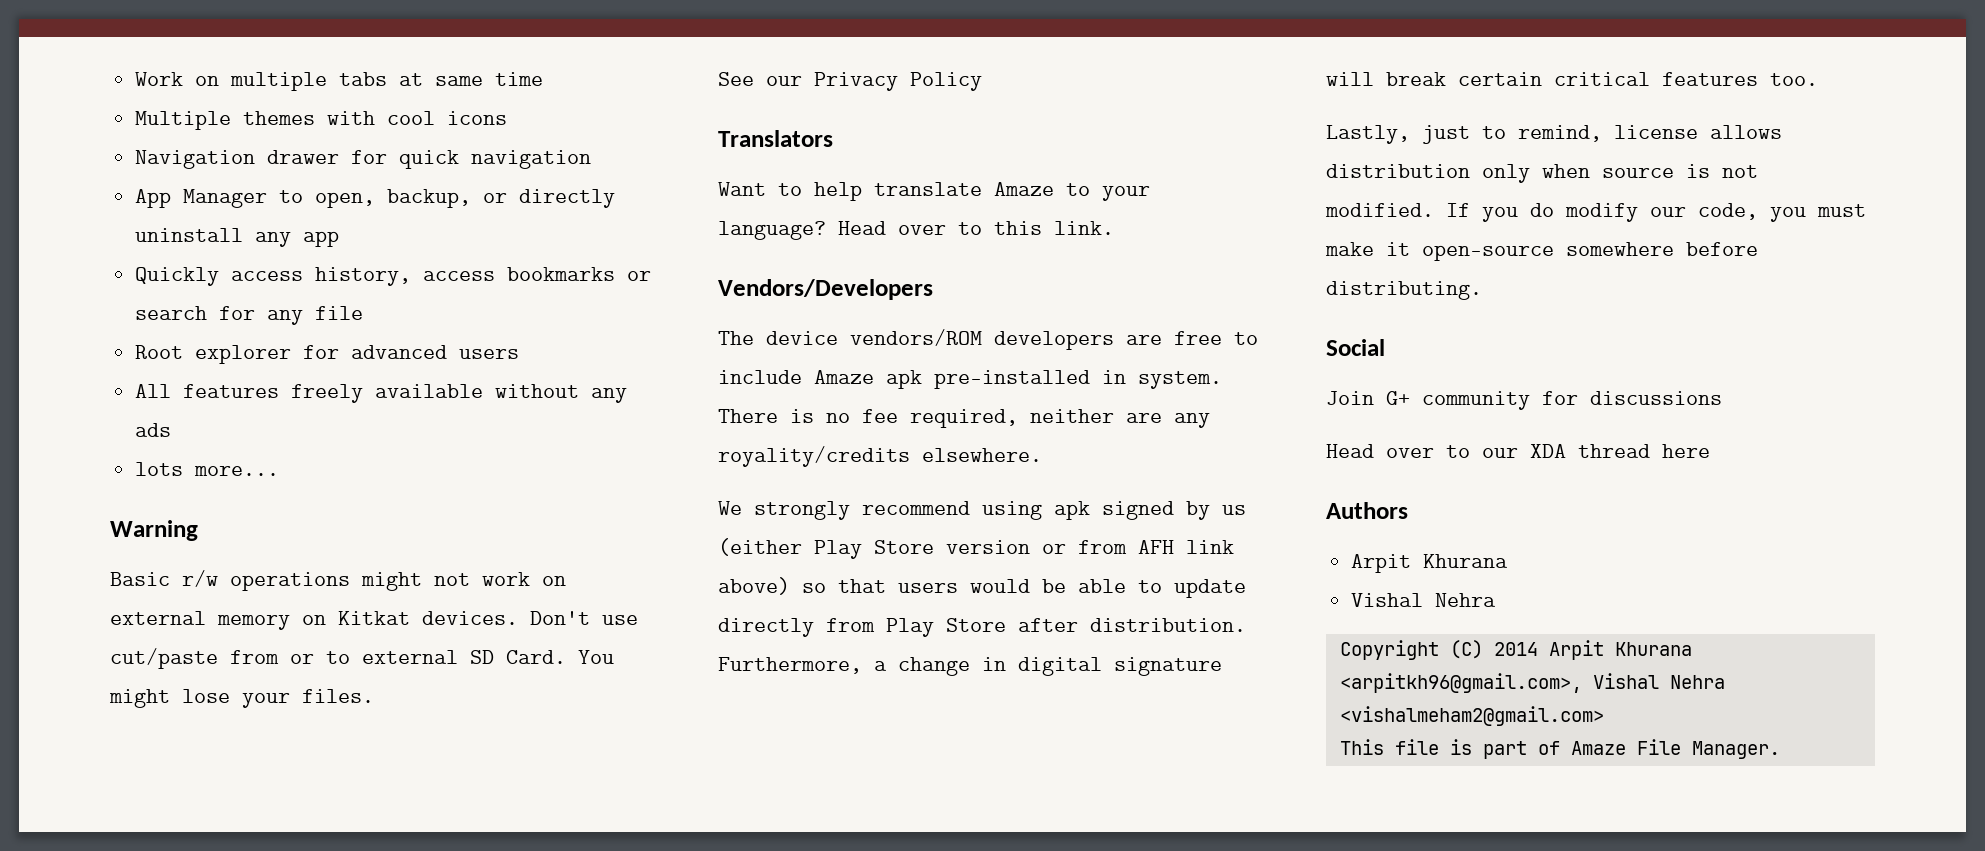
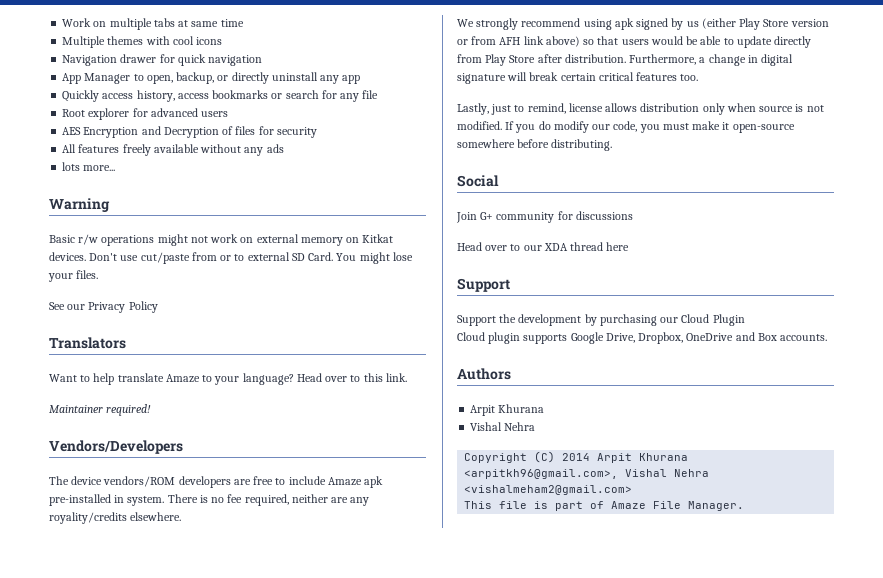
+ AES Encryption and Decryption of files for security
+ Maintainer required!
  Head over to our XDA thread here
+ Support
+ Support the development by purchasing our Cloud Plugin
+ Cloud plugin supports Google Drive, Dropbox, OneDrive and Box accounts.

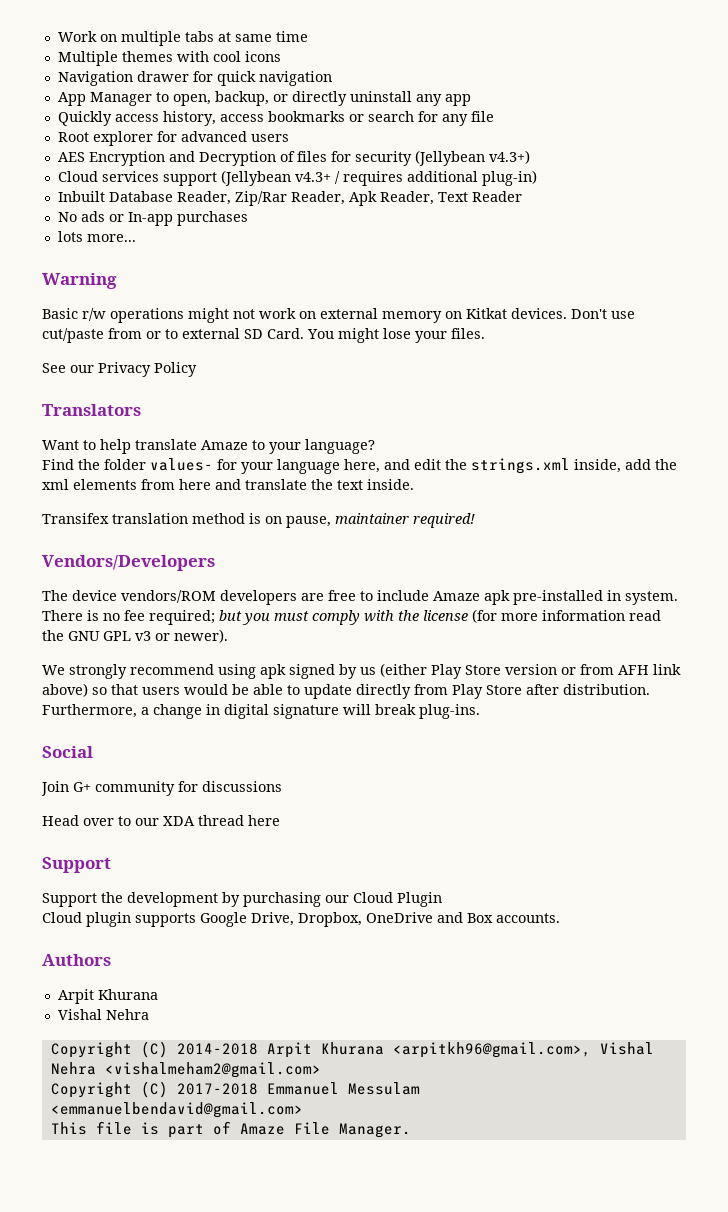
- AES Encryption and Decryption of files for security
- All features freely available without any ads
+ AES Encryption and Decryption of files for security (Jellybean v4.3+)
+ Cloud services support (Jellybean v4.3+ / requires additional plug-in)
+ Inbuilt Database Reader, Zip/Rar Reader, Apk Reader, Text Reader
+ No ads or In-app purchases
- Want to help translate Amaze to your language? Head over to this link.
- Maintainer required!
+ Want to help translate Amaze to your language?
+ Find the folder values- for your language here, and edit the strings.xml inside, add the xml elements from here and translate the text inside.
+ Transifex translation method is on pause, maintainer required!
- There is no fee required, neither are any royality/credits elsewhere.
+ There is no fee required; but you must comply with the license (for more information read the GNU GPL v3 or newer).
- Furthermore, a change in digital signature will break certain critical features too.
- Lastly, just to remind, license allows distribution only when source is not modified. If you do modify our code, you must make it open-source somewhere before distributing.
+ Furthermore, a change in digital signature will break plug-ins.
- Copyright (C) 2014 Arpit Khurana <arpitkh96@gmail.com>, Vishal Nehra <vishalmeham2@gmail.com>
+ Copyright (C) 2014-2018 Arpit Khurana <arpitkh96@gmail.com>, Vishal Nehra <vishalmeham2@gmail.com>
+ Copyright (C) 2017-2018 Emmanuel Messulam <emmanuelbendavid@gmail.com>

